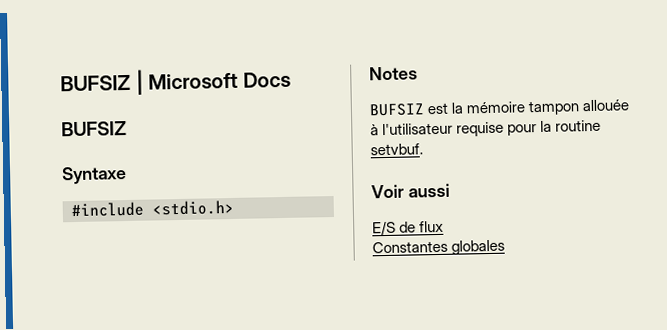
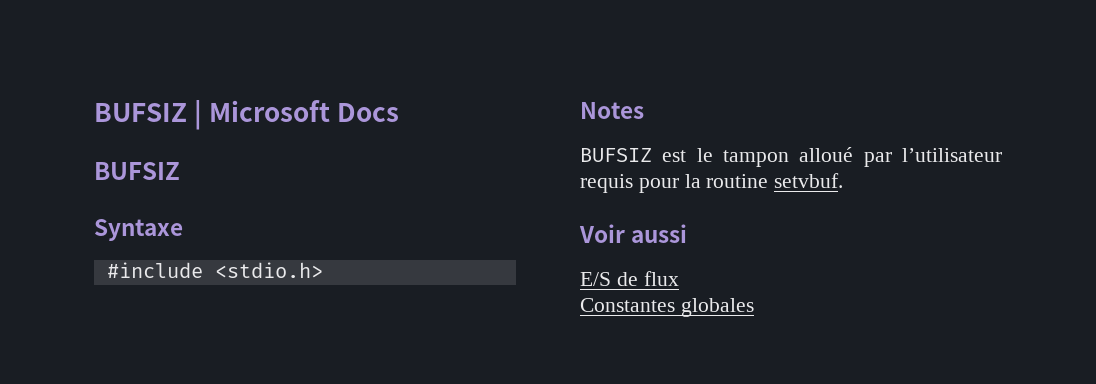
- BUFSIZ est la mémoire tampon allouée à l'utilisateur requise pour la routine setvbuf.
+ BUFSIZ est le tampon alloué par l’utilisateur requis pour la routine setvbuf.

